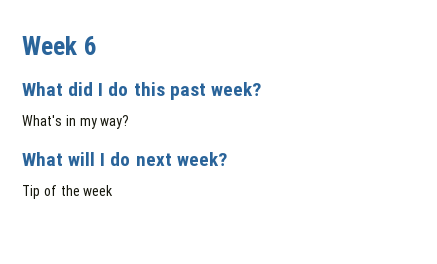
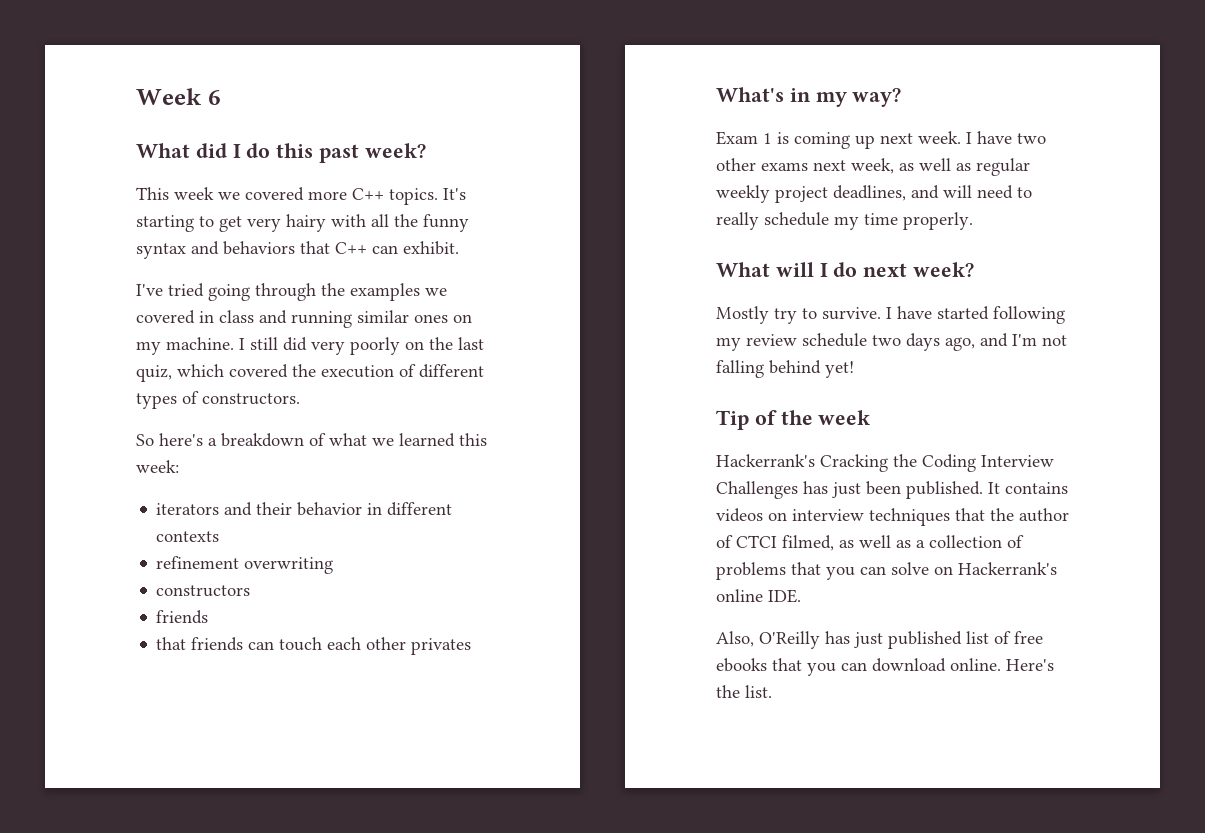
+ This week we covered more C++ topics. It's starting to get very hairy with all the funny syntax and behaviors that C++ can exhibit.
+ I've tried going through the examples we covered in class and running similar ones on my machine. I still did very poorly on the last quiz, which covered the execution of different types of constructors.
+ So here's a breakdown of what we learned this week:
+ iterators and their behavior in different contexts
+ refinement overwriting
+ constructors
+ friends
+ that friends can touch each other privates
  What's in my way?
+ Exam 1 is coming up next week. I have two other exams next week, as well as regular weekly project deadlines, and will need to really schedule my time properly.
+ Mostly try to survive. I have started following my review schedule two days ago, and I'm not falling behind yet!
  Tip of the week
+ Hackerrank's Cracking the Coding Interview Challenges has just been published. It contains videos on interview techniques that the author of CTCI filmed, as well as a collection of problems that you can solve on Hackerrank's online IDE.
+ Also, O'Reilly has just published list of free ebooks that you can download online. Here's the list.

